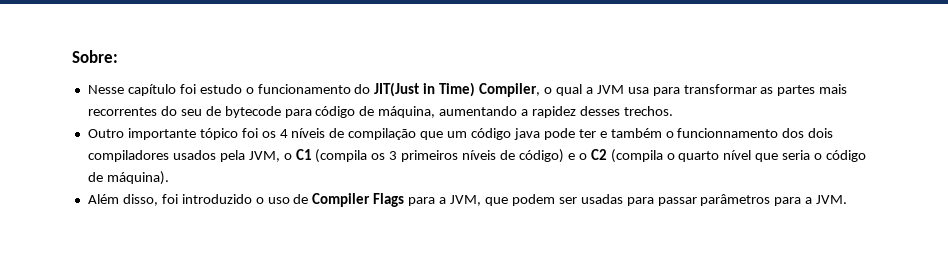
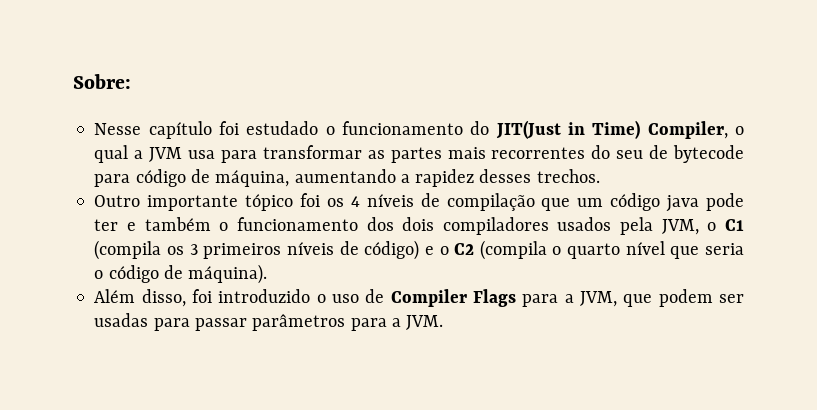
- Nesse capítulo foi estudo o funcionamento do JIT(Just in Time) Compiler, o qual a JVM usa para transformar as partes mais recorrentes do seu de bytecode para código de máquina, aumentando a rapidez desses trechos.
+ Nesse capítulo foi estudado o funcionamento do JIT(Just in Time) Compiler, o qual a JVM usa para transformar as partes mais recorrentes do seu de bytecode para código de máquina, aumentando a rapidez desses trechos.
- Outro importante tópico foi os 4 níveis de compilação que um código java pode ter e também o funcionnamento dos dois compiladores usados pela JVM, o C1 (compila os 3 primeiros níveis de código) e o C2 (compila o quarto nível que seria o código de máquina).
+ Outro importante tópico foi os 4 níveis de compilação que um código java pode ter e também o funcionamento dos dois compiladores usados pela JVM, o C1 (compila os 3 primeiros níveis de código) e o C2 (compila o quarto nível que seria o código de máquina).

